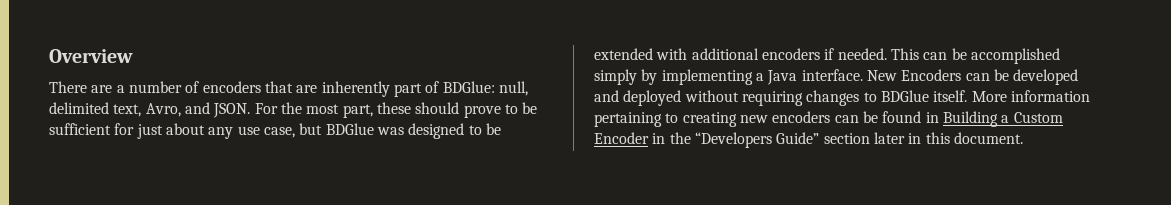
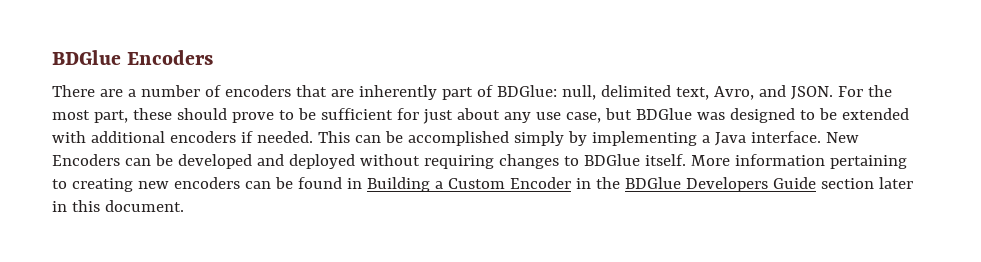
- Overview
+ BDGlue Encoders
- More information pertaining to creating new encoders can be found in Building a Custom Encoder in the “Developers Guide” section later in this document.
+ More information pertaining to creating new encoders can be found in Building a Custom Encoder in the BDGlue Developers Guide section later in this document.

